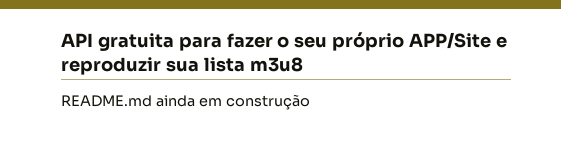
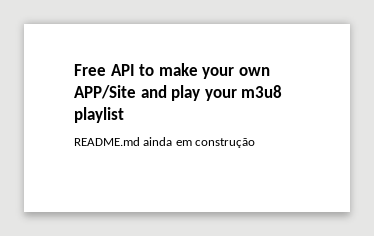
- API gratuita para fazer o seu próprio APP/Site e reproduzir sua lista m3u8
+ Free API to make your own APP/Site and play your m3u8 playlist

